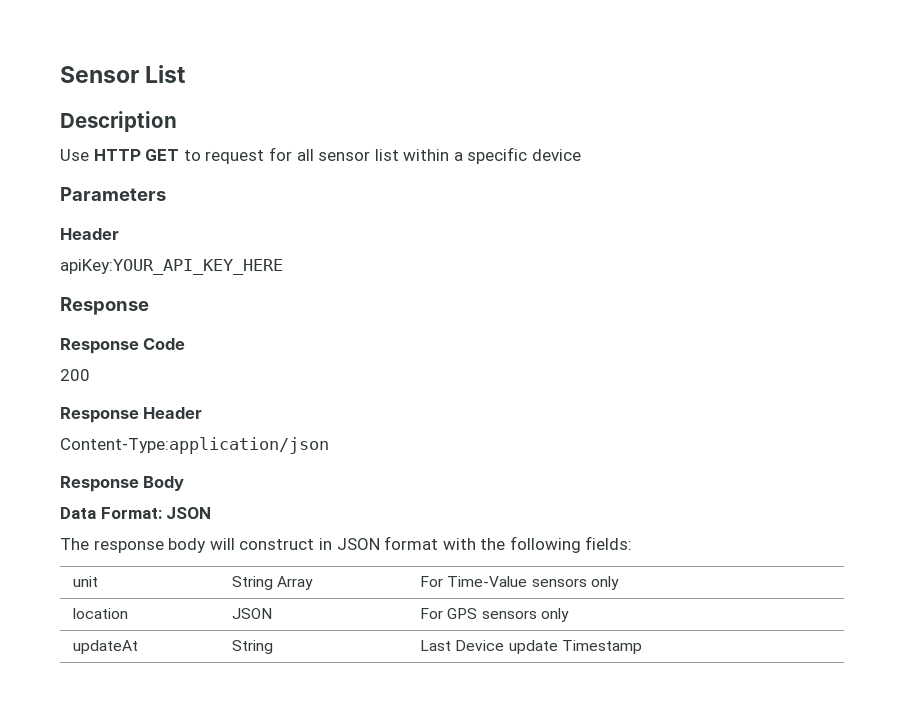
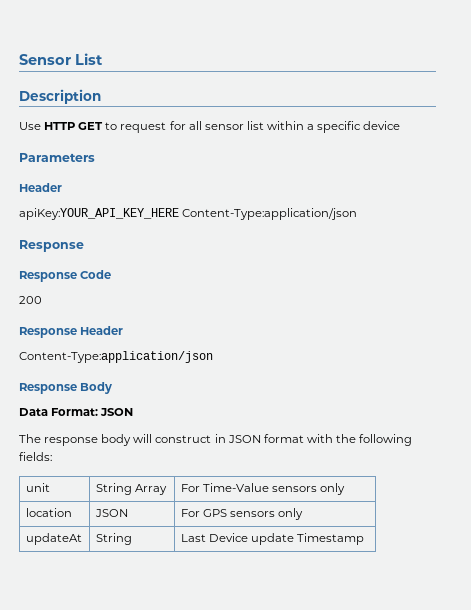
- apiKey:YOUR_API_KEY_HERE
+ apiKey:YOUR_API_KEY_HERE Content-Type:application/json

